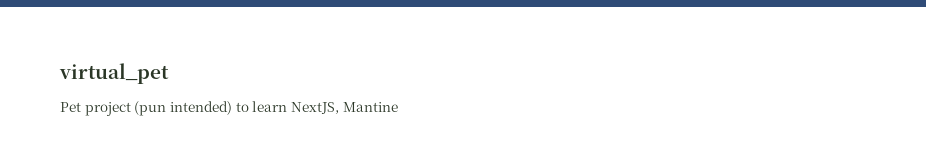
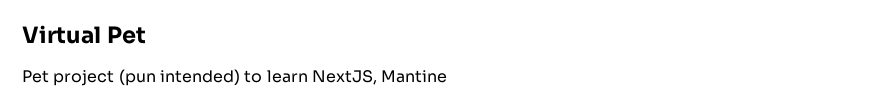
- virtual_pet
+ Virtual Pet

